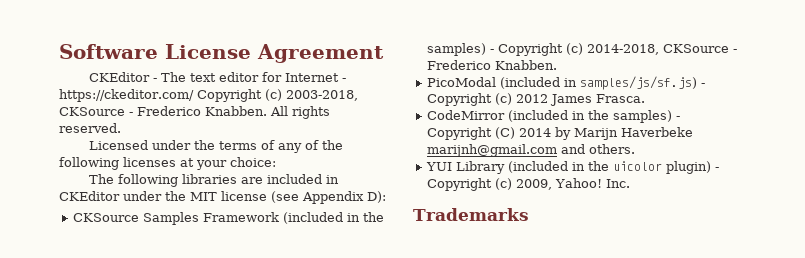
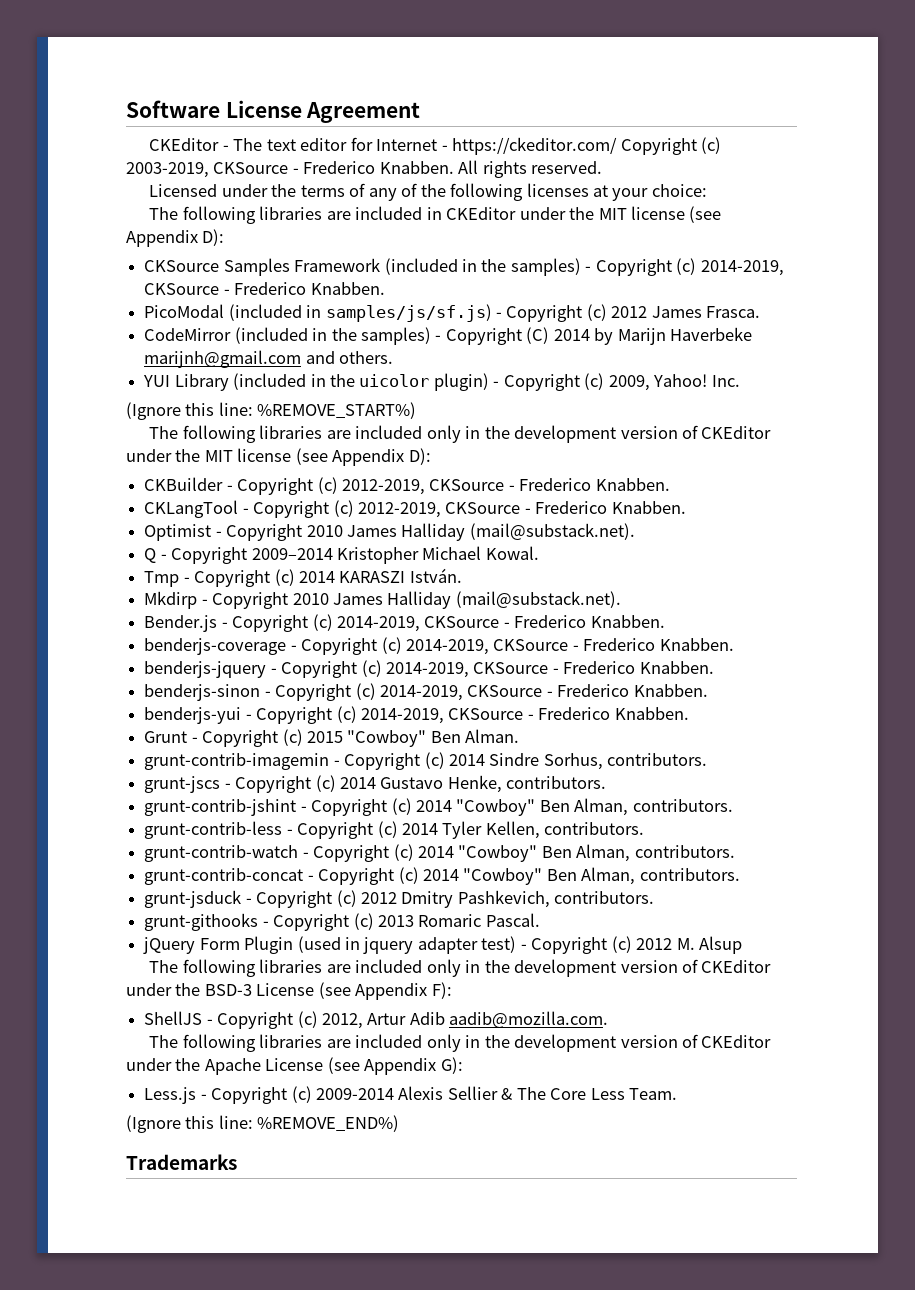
- CKEditor - The text editor for Internet - https://ckeditor.com/ Copyright (c) 2003-2018, CKSource - Frederico Knabben.
+ CKEditor - The text editor for Internet - https://ckeditor.com/ Copyright (c) 2003-2019, CKSource - Frederico Knabben.
- CKSource Samples Framework (included in the samples) - Copyright (c) 2014-2018, CKSource - Frederico Knabben.
+ CKSource Samples Framework (included in the samples) - Copyright (c) 2014-2019, CKSource - Frederico Knabben.
+ (Ignore this line: %REMOVE_START%)
+ The following libraries are included only in the development version of CKEditor under the MIT license (see Appendix D):
+ CKBuilder - Copyright (c) 2012-2019, CKSource - Frederico Knabben.
+ CKLangTool - Copyright (c) 2012-2019, CKSource - Frederico Knabben.
+ Optimist - Copyright 2010 James Halliday (mail@substack.net).
+ Q - Copyright 2009–2014 Kristopher Michael Kowal.
+ Tmp - Copyright (c) 2014 KARASZI István.
+ Mkdirp - Copyright 2010 James Halliday (mail@substack.net).
+ Bender.js - Copyright (c) 2014-2019, CKSource - Frederico Knabben.
+ benderjs-coverage - Copyright (c) 2014-2019, CKSource - Frederico Knabben.
+ benderjs-jquery - Copyright (c) 2014-2019, CKSource - Frederico Knabben.
+ benderjs-sinon - Copyright (c) 2014-2019, CKSource - Frederico Knabben.
+ benderjs-yui - Copyright (c) 2014-2019, CKSource - Frederico Knabben.
+ Grunt - Copyright (c) 2015 "Cowboy" Ben Alman.
+ grunt-contrib-imagemin - Copyright (c) 2014 Sindre Sorhus, contributors.
+ grunt-jscs - Copyright (c) 2014 Gustavo Henke, contributors.
+ grunt-contrib-jshint - Copyright (c) 2014 "Cowboy" Ben Alman, contributors.
+ grunt-contrib-less - Copyright (c) 2014 Tyler Kellen, contributors.
+ grunt-contrib-watch - Copyright (c) 2014 "Cowboy" Ben Alman, contributors.
+ grunt-contrib-concat - Copyright (c) 2014 "Cowboy" Ben Alman, contributors.
+ grunt-jsduck - Copyright (c) 2012 Dmitry Pashkevich, contributors.
+ grunt-githooks - Copyright (c) 2013 Romaric Pascal.
+ jQuery Form Plugin (used in jquery adapter test) - Copyright (c) 2012 M. Alsup
+ The following libraries are included only in the development version of CKEditor under the BSD-3 License (see Appendix F):
+ ShellJS - Copyright (c) 2012, Artur Adib aadib@mozilla.com.
+ The following libraries are included only in the development version of CKEditor under the Apache License (see Appendix G):
+ Less.js - Copyright (c) 2009-2014 Alexis Sellier & The Core Less Team.
+ (Ignore this line: %REMOVE_END%)

